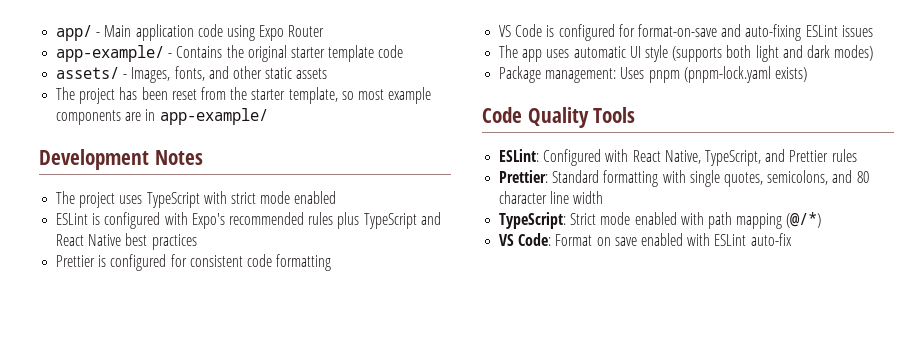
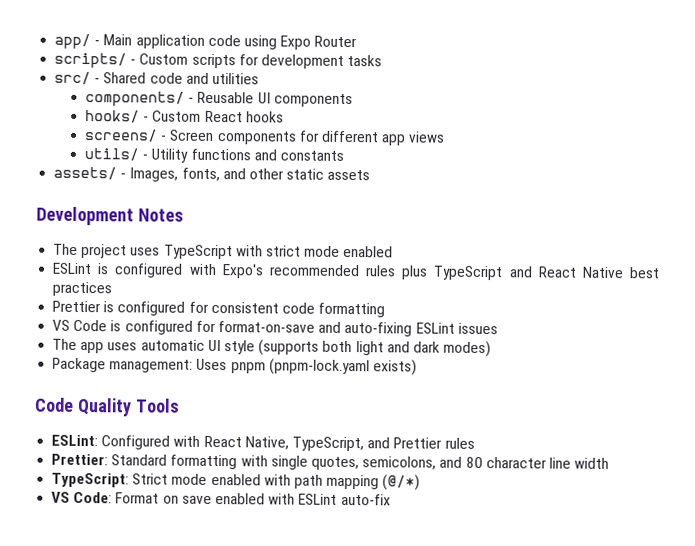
- app-example/ - Contains the original starter template code
+ scripts/ - Custom scripts for development tasks
+ src/ - Shared code and utilities
+ components/ - Reusable UI components
+ hooks/ - Custom React hooks
+ screens/ - Screen components for different app views
+ utils/ - Utility functions and constants
- The project has been reset from the starter template, so most example components are in app-example/

